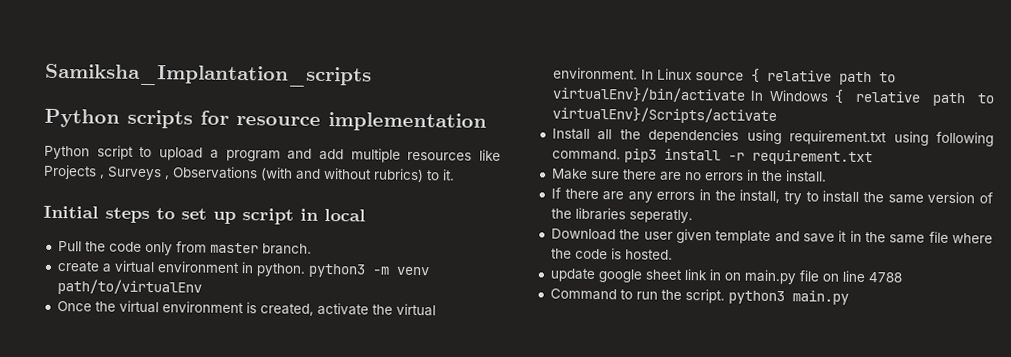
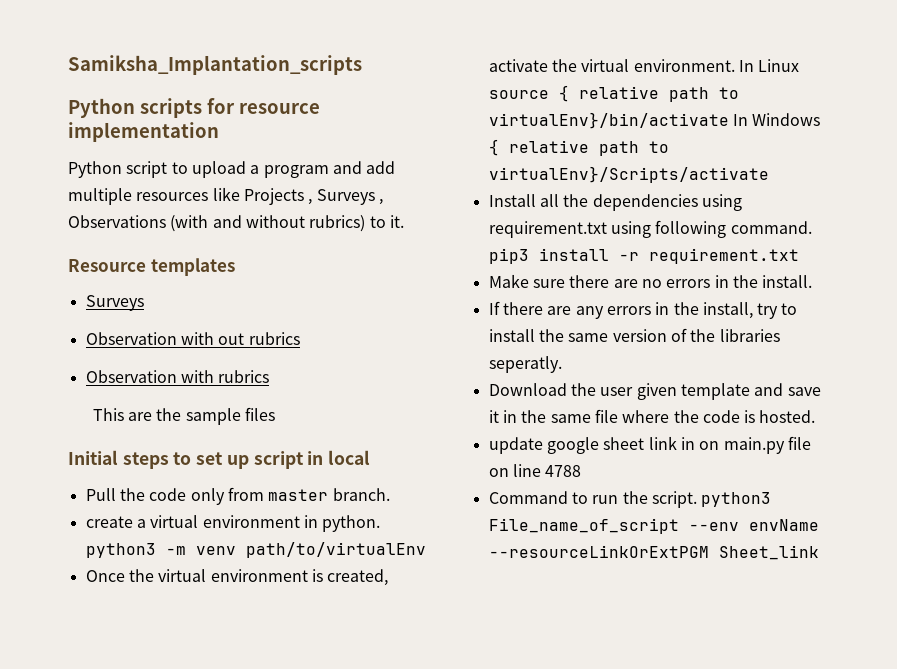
+ Resource templates
+ Surveys
+ Observation with out rubrics
+ Observation with rubrics
+ This are the sample files
- Command to run the script. python3 main.py
+ Command to run the script. python3 File_name_of_script --env envName --resourceLinkOrExtPGM Sheet_link

